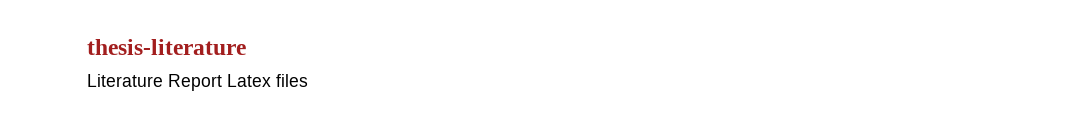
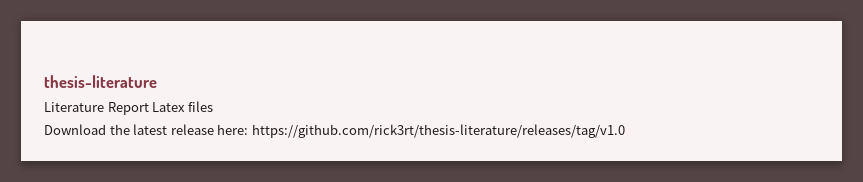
+ Download the latest release here: https://github.com/rick3rt/thesis-literature/releases/tag/v1.0

